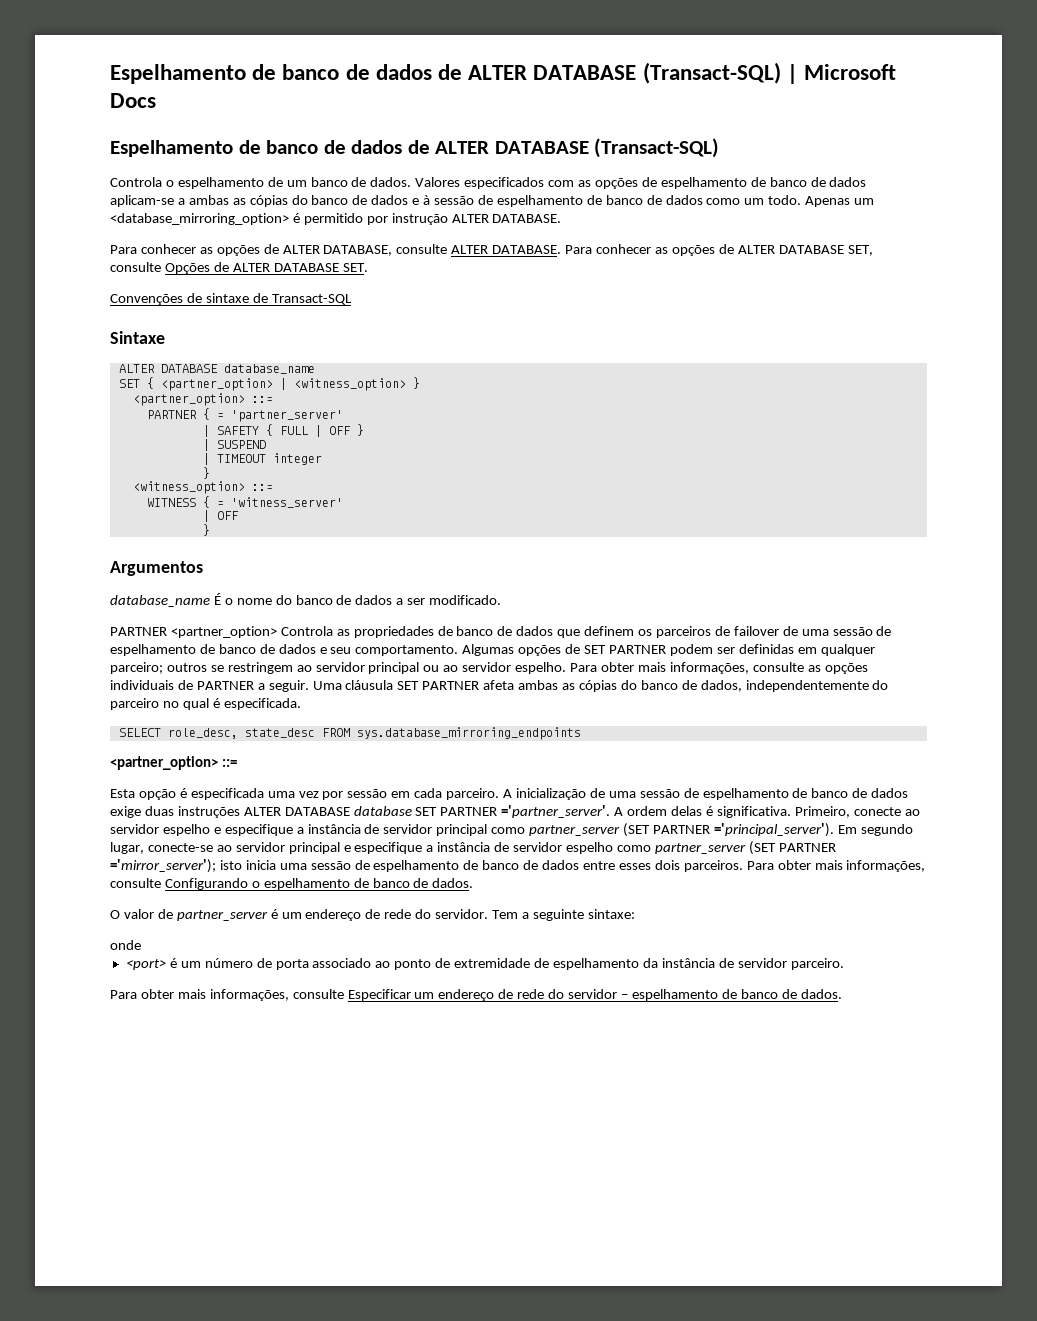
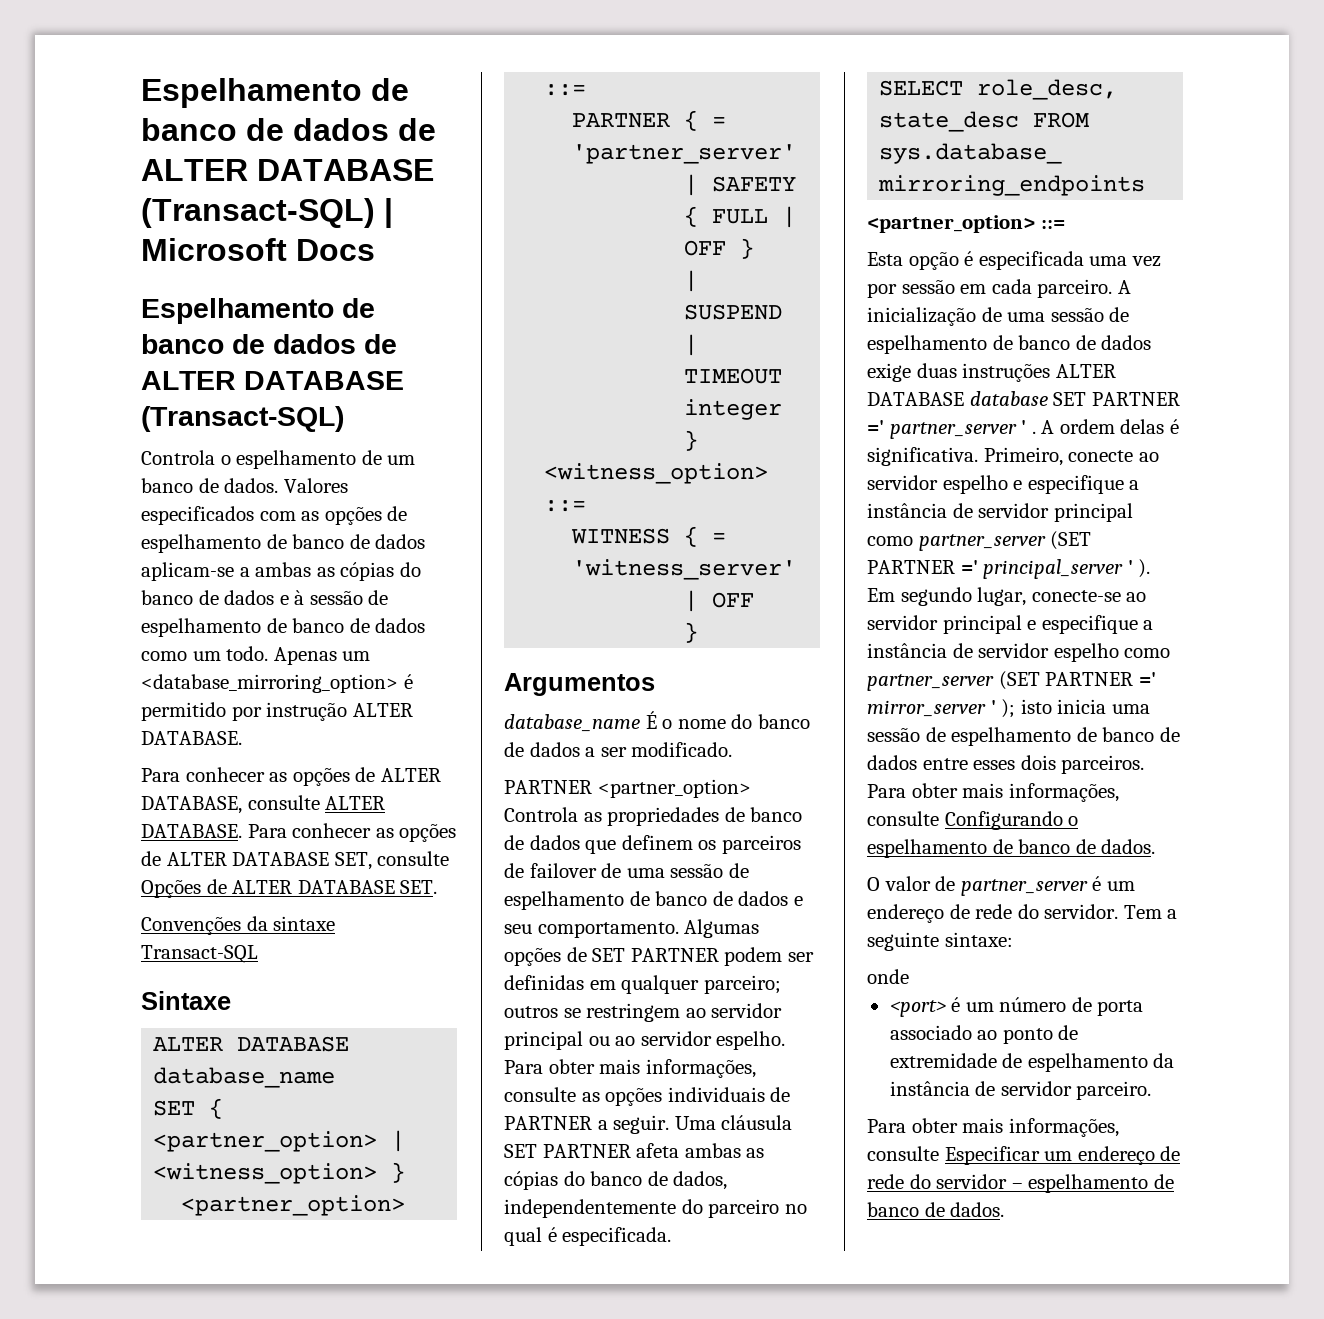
- Convenções de sintaxe de Transact-SQL
+ Convenções da sintaxe Transact-SQL
- A inicialização de uma sessão de espelhamento de banco de dados exige duas instruções ALTER DATABASE database SET PARTNER ='partner_server'.
+ A inicialização de uma sessão de espelhamento de banco de dados exige duas instruções ALTER DATABASE database SET PARTNER =' partner_server ' .
- Primeiro, conecte ao servidor espelho e especifique a instância de servidor principal como partner_server (SET PARTNER ='principal_server').
+ Primeiro, conecte ao servidor espelho e especifique a instância de servidor principal como partner_server (SET PARTNER =' principal_server ' ).
- Em segundo lugar, conecte-se ao servidor principal e especifique a instância de servidor espelho como partner_server (SET PARTNER ='mirror_server'); isto inicia uma sessão de espelhamento de banco de dados entre esses dois parceiros.
+ Em segundo lugar, conecte-se ao servidor principal e especifique a instância de servidor espelho como partner_server (SET PARTNER =' mirror_server ' ); isto inicia uma sessão de espelhamento de banco de dados entre esses dois parceiros.

